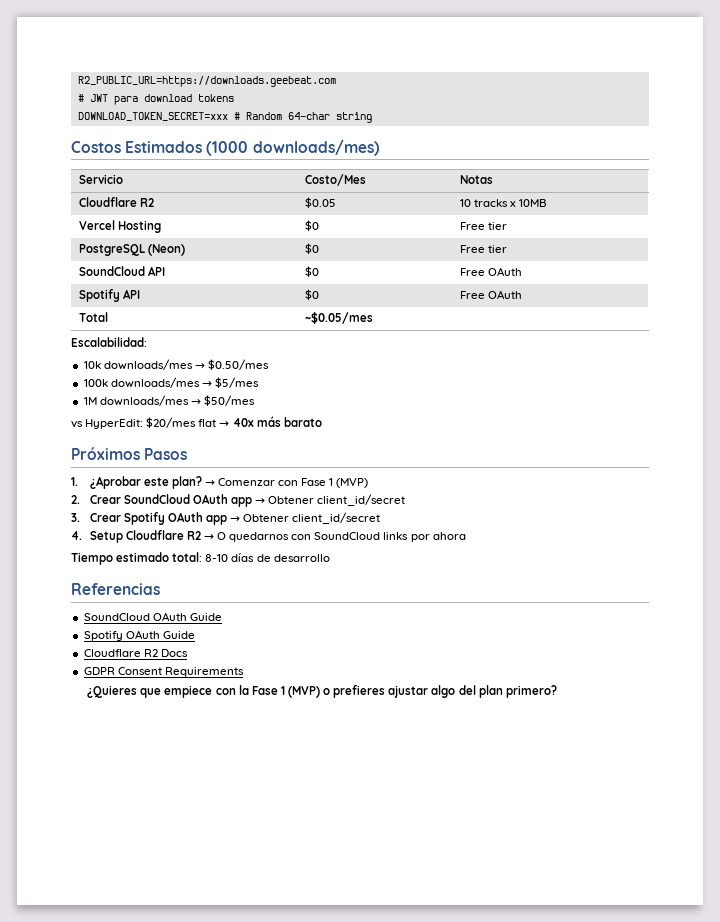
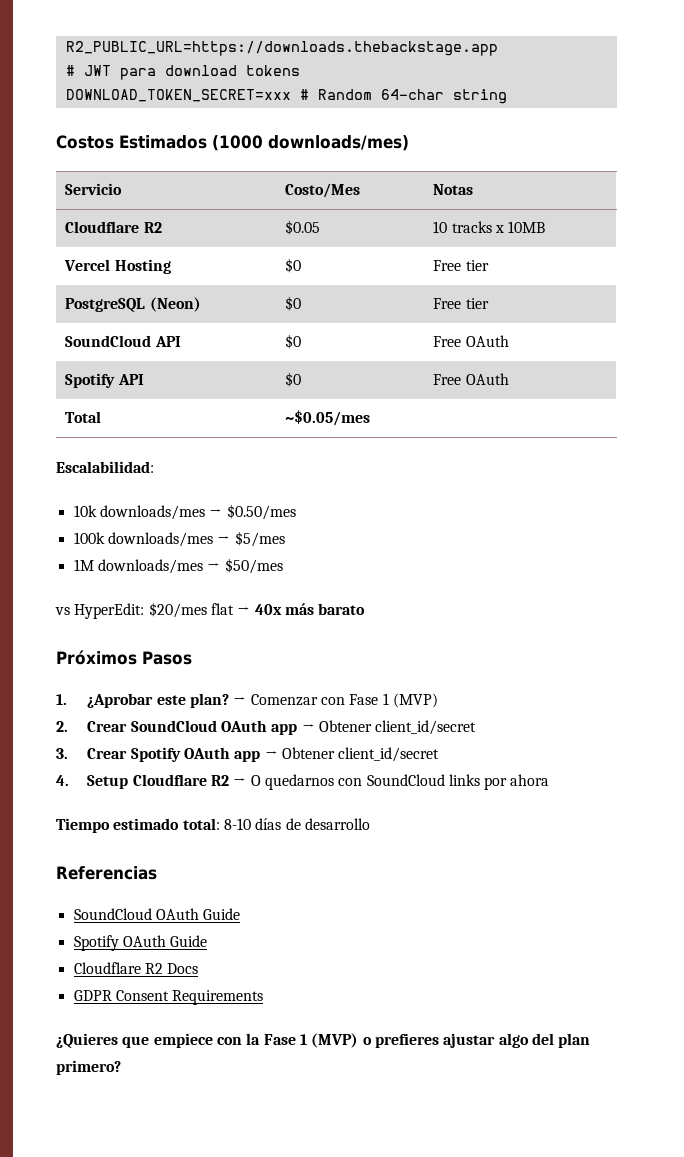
- R2_PUBLIC_URL=https://downloads.geebeat.com
+ R2_PUBLIC_URL=https://downloads.thebackstage.app

